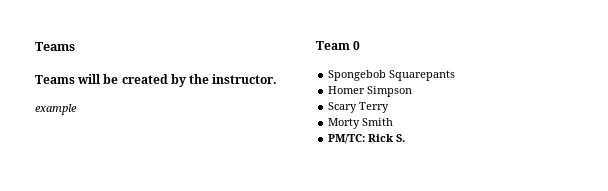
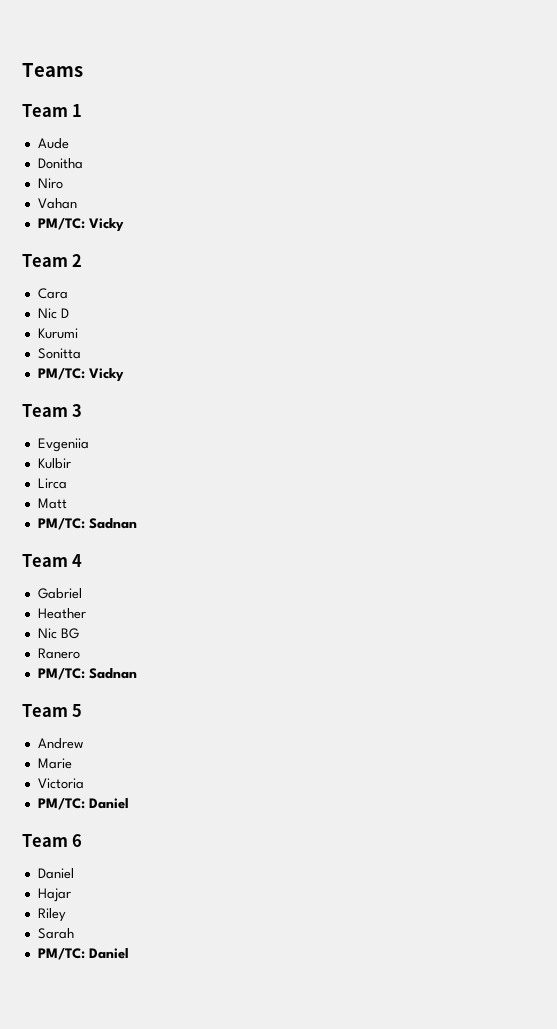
- Teams will be created by the instructor.
- example
- Team 0
- Spongebob Squarepants
- Homer Simpson
- Scary Terry
- Morty Smith
- PM/TC: Rick S.
+ Team 1
+ Aude
+ Donitha
+ Niro
+ Vahan
+ PM/TC: Vicky
+ Team 2
+ Cara
+ Nic D
+ Kurumi
+ Sonitta
+ PM/TC: Vicky
+ Team 3
+ Evgeniia
+ Kulbir
+ Lirca
+ Matt
+ PM/TC: Sadnan
+ Team 4
+ Gabriel
+ Heather
+ Nic BG
+ Ranero
+ PM/TC: Sadnan
+ Team 5
+ Andrew
+ Marie
+ Victoria
+ PM/TC: Daniel
+ Team 6
+ Daniel
+ Hajar
+ Riley
+ Sarah
+ PM/TC: Daniel

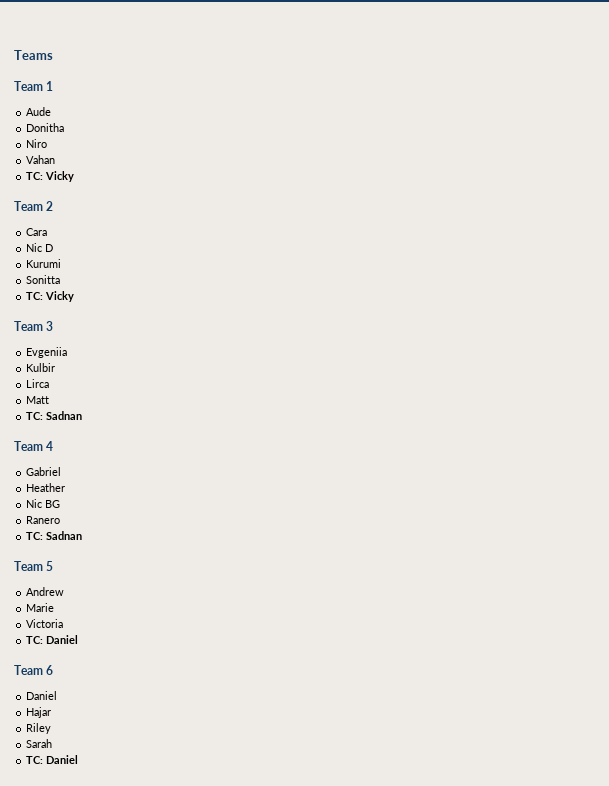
  Vahan
- PM/TC: Vicky
+ TC: Vicky
  Sonitta
- PM/TC: Vicky
+ TC: Vicky
  Matt
- PM/TC: Sadnan
+ TC: Sadnan
  Ranero
- PM/TC: Sadnan
+ TC: Sadnan
  Victoria
- PM/TC: Daniel
+ TC: Daniel
  Sarah
- PM/TC: Daniel
+ TC: Daniel

